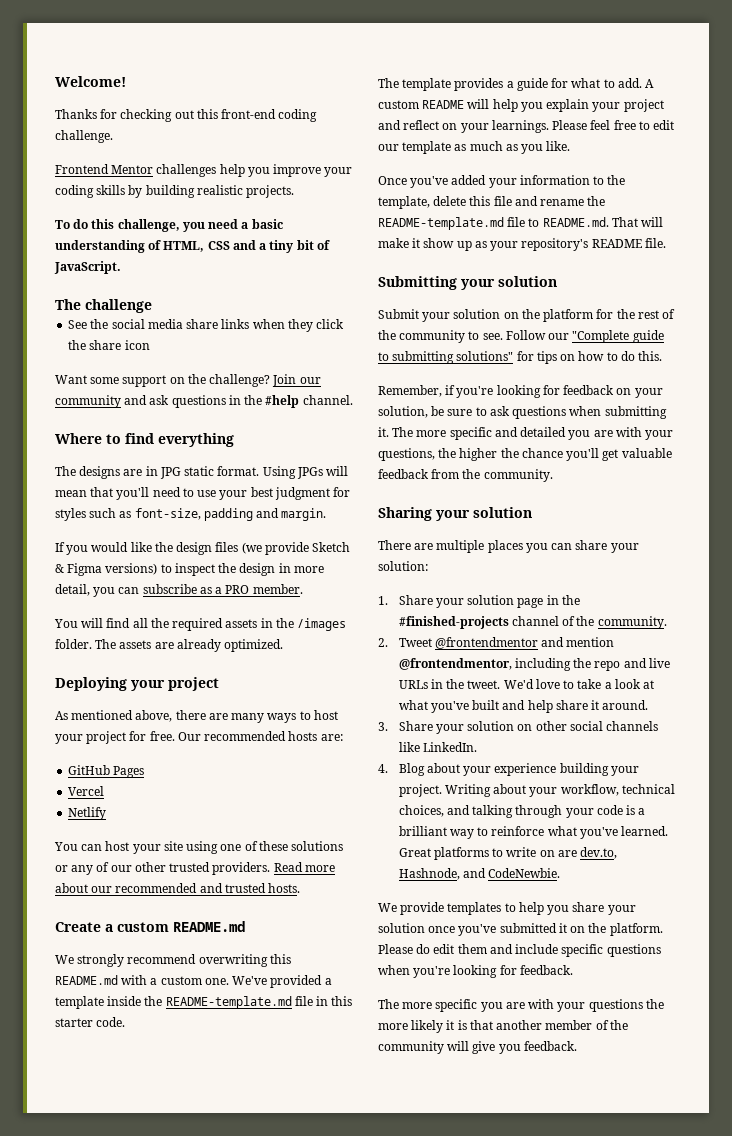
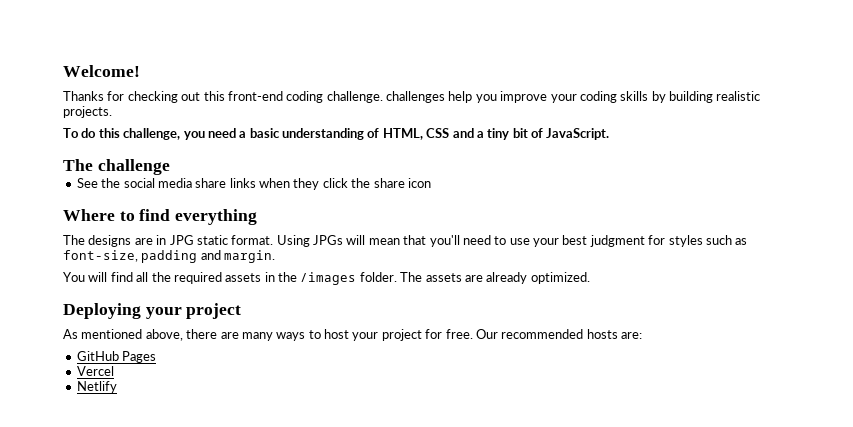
- Thanks for checking out this front-end coding challenge.
- Frontend Mentor challenges help you improve your coding skills by building realistic projects.
+ Thanks for checking out this front-end coding challenge. challenges help you improve your coding skills by building realistic projects.
- Want some support on the challenge? Join our community and ask questions in the #help channel.
- If you would like the design files (we provide Sketch & Figma versions) to inspect the design in more detail, you can subscribe as a PRO member.
- You can host your site using one of these solutions or any of our other trusted providers. Read more about our recommended and trusted hosts.
- Create a custom README.md
- We strongly recommend overwriting this README.md with a custom one. We've provided a template inside the README-template.md file in this starter code.
- The template provides a guide for what to add. A custom README will help you explain your project and reflect on your learnings. Please feel free to edit our template as much as you like.
- Once you've added your information to the template, delete this file and rename the README-template.md file to README.md. That will make it show up as your repository's README file.
- Submitting your solution
- Submit your solution on the platform for the rest of the community to see. Follow our "Complete guide to submitting solutions" for tips on how to do this.
- Remember, if you're looking for feedback on your solution, be sure to ask questions when submitting it. The more specific and detailed you are with your questions, the higher the chance you'll get valuable feedback from the community.
- Sharing your solution
- There are multiple places you can share your solution:
- 1. Share your solution page in the #finished-projects channel of the community.
- 2. Tweet @frontendmentor and mention @frontendmentor, including the repo and live URLs in the tweet. We'd love to take a look at what you've built and help share it around.
- 3. Share your solution on other social channels like LinkedIn.
- 4. Blog about your experience building your project. Writing about your workflow, technical choices, and talking through your code is a brilliant way to reinforce what you've learned. Great platforms to write on are dev.to, Hashnode, and CodeNewbie.
- We provide templates to help you share your solution once you've submitted it on the platform. Please do edit them and include specific questions when you're looking for feedback.
- The more specific you are with your questions the more likely it is that another member of the community will give you feedback.

